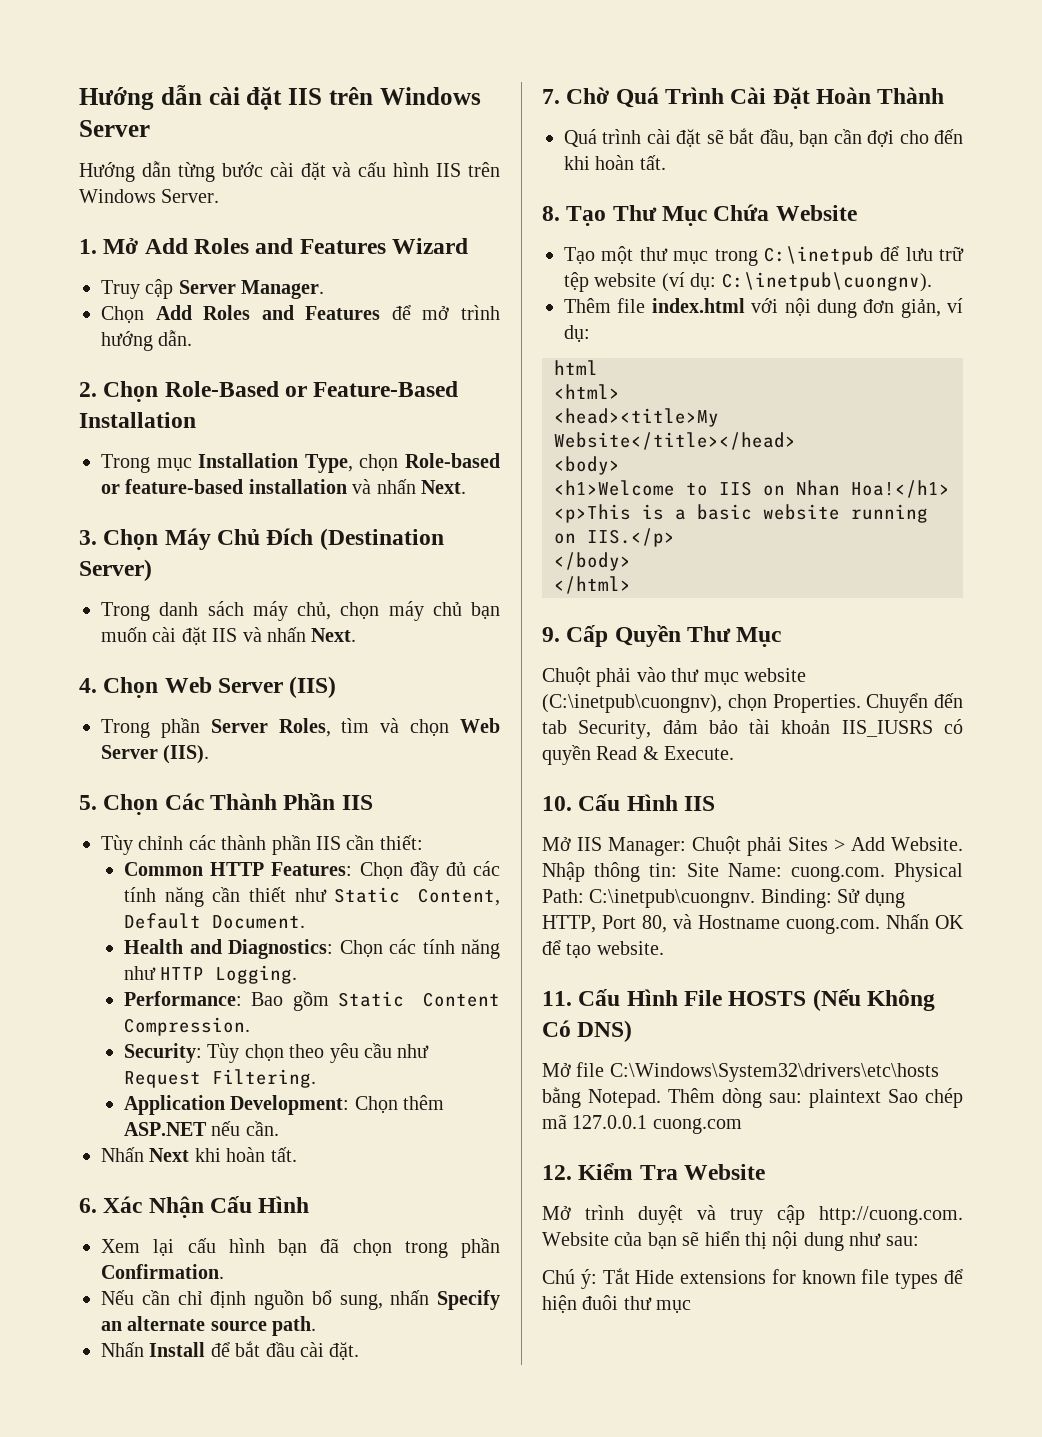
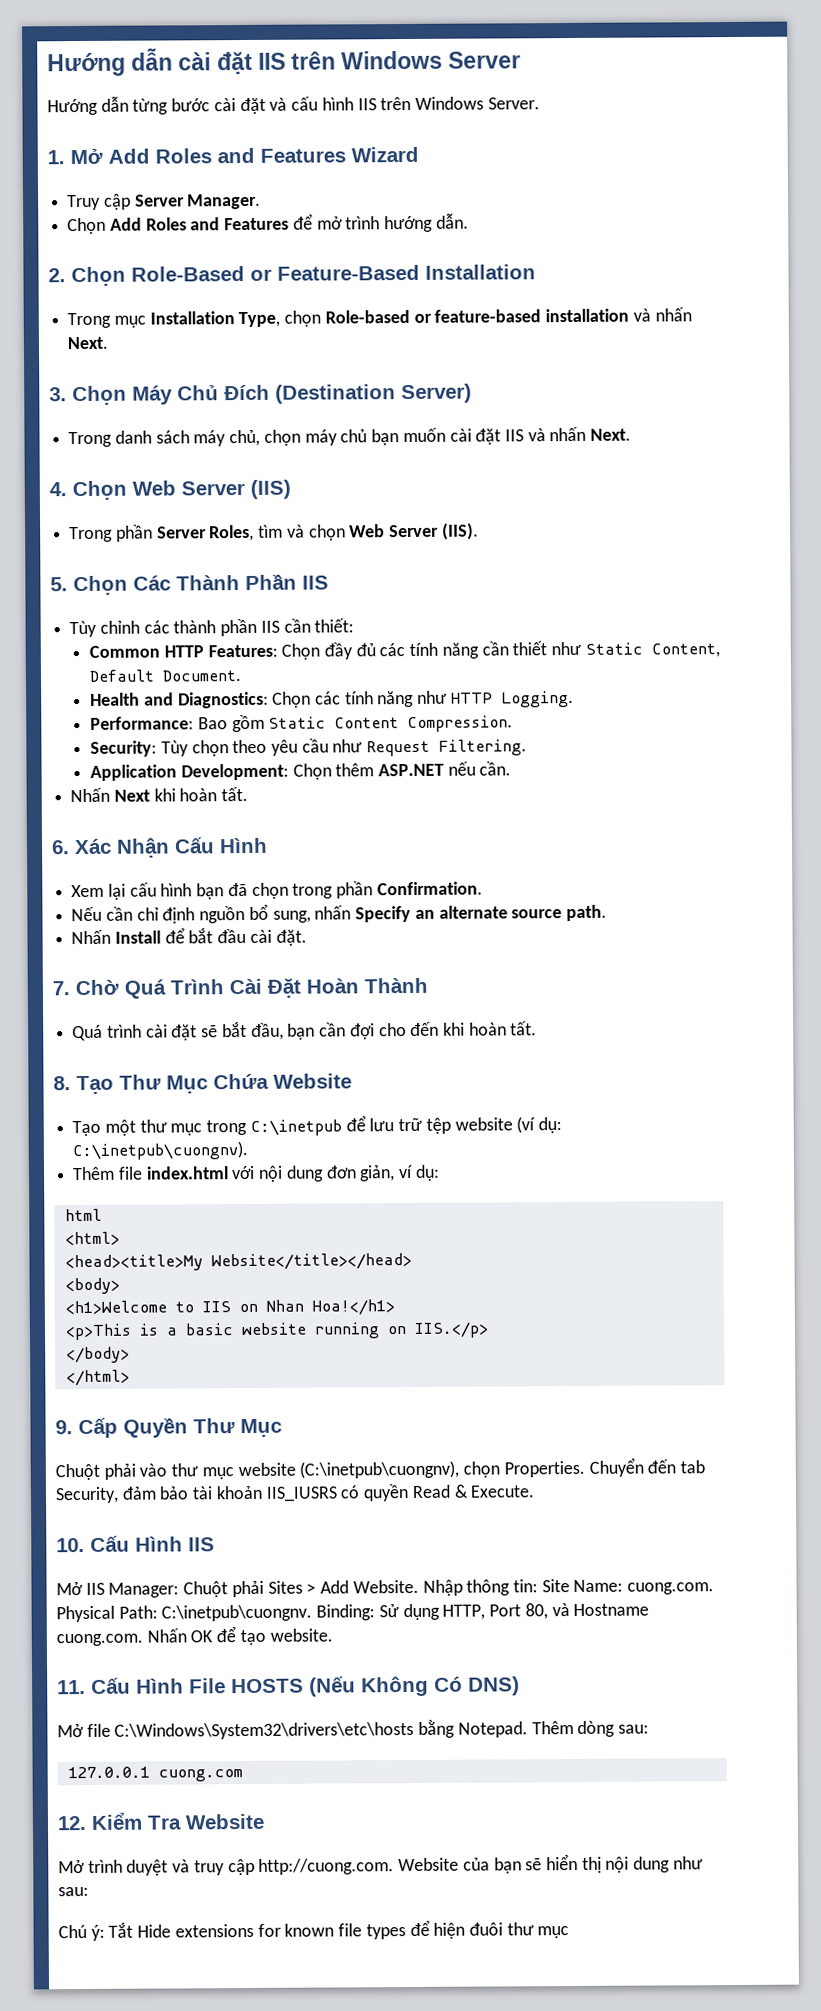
- Thêm dòng sau: plaintext Sao chép mã 127.0.0.1 cuong.com
+ Thêm dòng sau:
+ 127.0.0.1 cuong.com

